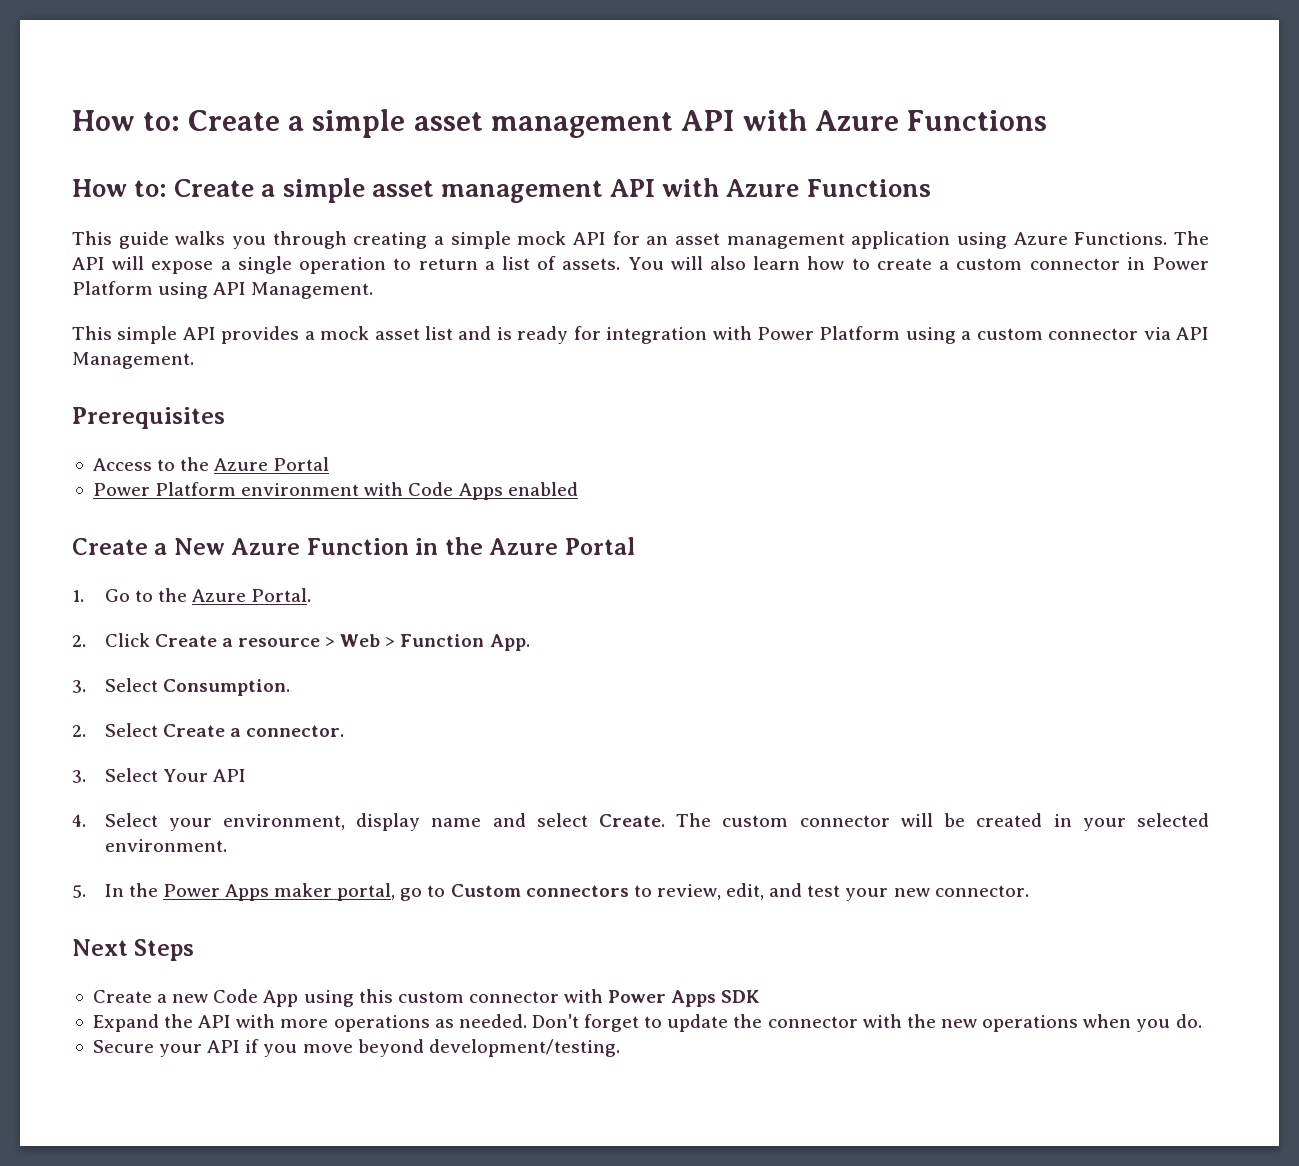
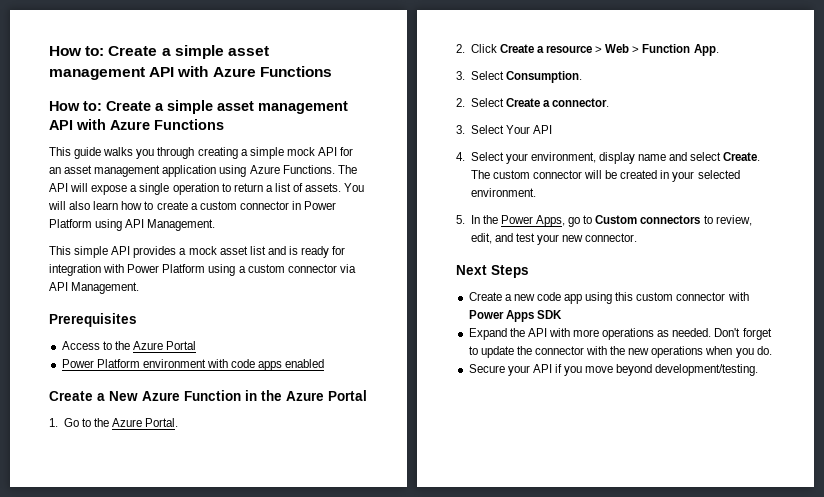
- Power Platform environment with Code Apps enabled
+ Power Platform environment with code apps enabled
- 5. In the Power Apps maker portal, go to Custom connectors to review, edit, and test your new connector.
+ 5. In the Power Apps, go to Custom connectors to review, edit, and test your new connector.
- Create a new Code App using this custom connector with Power Apps SDK
+ Create a new code app using this custom connector with Power Apps SDK

